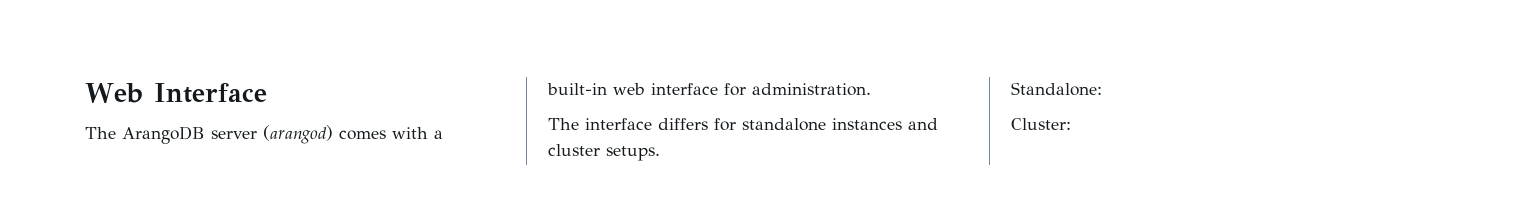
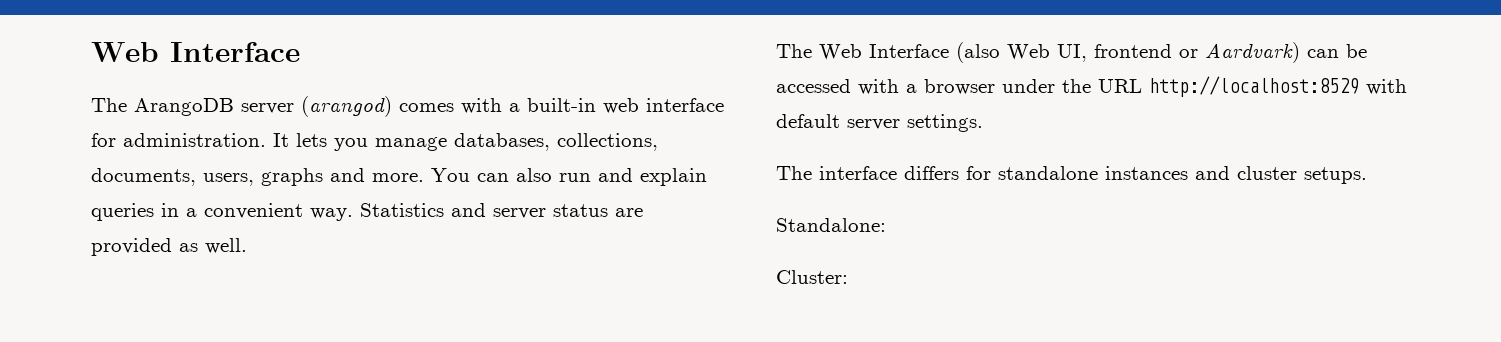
+ It lets you manage databases, collections, documents, users, graphs and more. You can also run and explain queries in a convenient way. Statistics and server status are provided as well.
+ The Web Interface (also Web UI, frontend or Aardvark) can be accessed with a browser under the URL http://localhost:8529 with default server settings.

